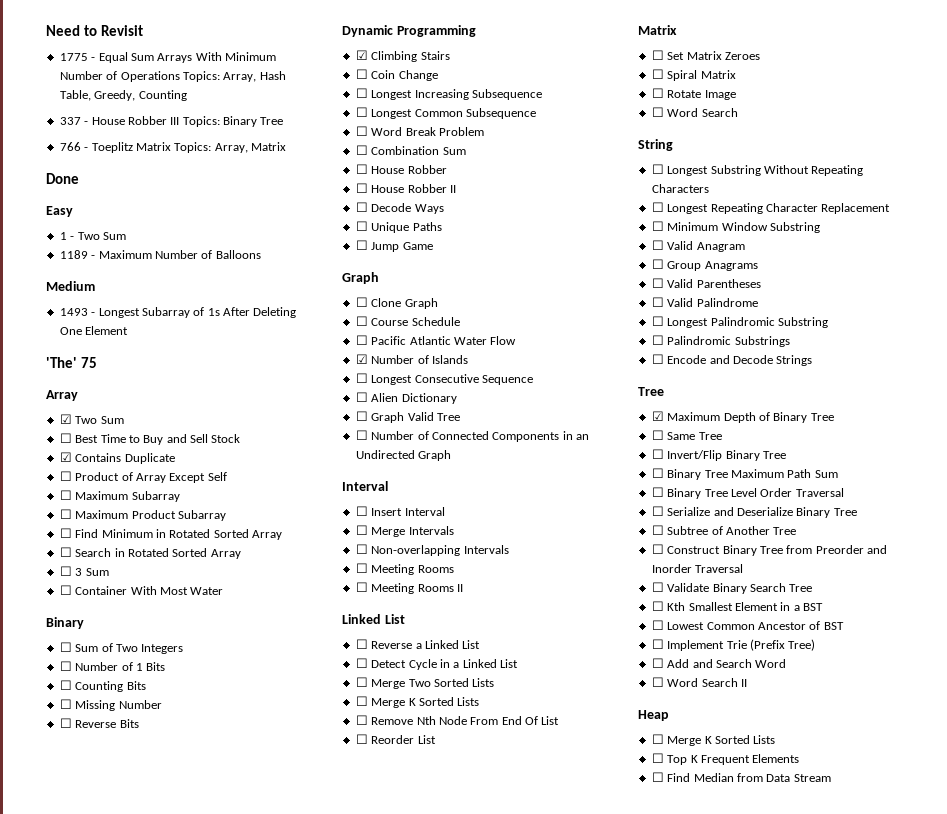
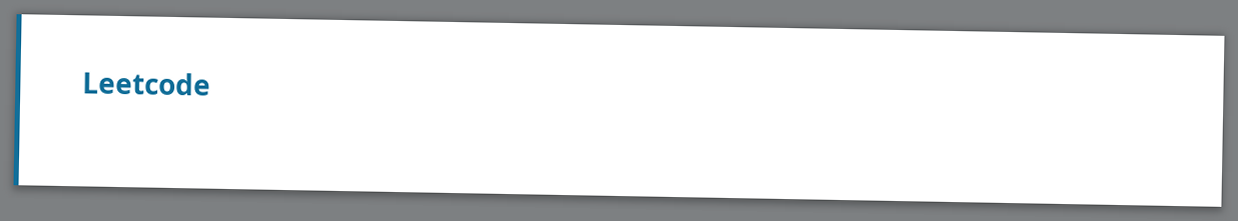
- Need to Revisit
- 1775 - Equal Sum Arrays With Minimum Number of Operations Topics: Array, Hash Table, Greedy, Counting
- 337 - House Robber III Topics: Binary Tree
- 766 - Toeplitz Matrix Topics: Array, Matrix
- Done
- Easy
- 1 - Two Sum
- 1189 - Maximum Number of Balloons
- Medium
- 1493 - Longest Subarray of 1s After Deleting One Element
- 'The' 75
- Array
- ☑ Two Sum
- ☐ Best Time to Buy and Sell Stock
- ☑ Contains Duplicate
- ☐ Product of Array Except Self
- ☐ Maximum Subarray
- ☐ Maximum Product Subarray
- ☐ Find Minimum in Rotated Sorted Array
- ☐ Search in Rotated Sorted Array
- ☐ 3 Sum
- ☐ Container With Most Water
- Binary
- ☐ Sum of Two Integers
- ☐ Number of 1 Bits
- ☐ Counting Bits
- ☐ Missing Number
- ☐ Reverse Bits
- Dynamic Programming
- ☑ Climbing Stairs
- ☐ Coin Change
- ☐ Longest Increasing Subsequence
- ☐ Longest Common Subsequence
- ☐ Word Break Problem
- ☐ Combination Sum
- ☐ House Robber
- ☐ House Robber II
- ☐ Decode Ways
- ☐ Unique Paths
- ☐ Jump Game
- Graph
- ☐ Clone Graph
- ☐ Course Schedule
- ☐ Pacific Atlantic Water Flow
- ☑ Number of Islands
- ☐ Longest Consecutive Sequence
- ☐ Alien Dictionary
- ☐ Graph Valid Tree
- ☐ Number of Connected Components in an Undirected Graph
- Interval
- ☐ Insert Interval
- ☐ Merge Intervals
- ☐ Non-overlapping Intervals
- ☐ Meeting Rooms
- ☐ Meeting Rooms II
- Linked List
- ☐ Reverse a Linked List
- ☐ Detect Cycle in a Linked List
- ☐ Merge Two Sorted Lists
- ☐ Merge K Sorted Lists
- ☐ Remove Nth Node From End Of List
- ☐ Reorder List
- Matrix
- ☐ Set Matrix Zeroes
- ☐ Spiral Matrix
- ☐ Rotate Image
- ☐ Word Search
- String
- ☐ Longest Substring Without Repeating Characters
- ☐ Longest Repeating Character Replacement
- ☐ Minimum Window Substring
- ☐ Valid Anagram
- ☐ Group Anagrams
- ☐ Valid Parentheses
- ☐ Valid Palindrome
- ☐ Longest Palindromic Substring
- ☐ Palindromic Substrings
- ☐ Encode and Decode Strings
- Tree
- ☑ Maximum Depth of Binary Tree
- ☐ Same Tree
- ☐ Invert/Flip Binary Tree
- ☐ Binary Tree Maximum Path Sum
- ☐ Binary Tree Level Order Traversal
- ☐ Serialize and Deserialize Binary Tree
- ☐ Subtree of Another Tree
- ☐ Construct Binary Tree from Preorder and Inorder Traversal
- ☐ Validate Binary Search Tree
- ☐ Kth Smallest Element in a BST
- ☐ Lowest Common Ancestor of BST
- ☐ Implement Trie (Prefix Tree)
- ☐ Add and Search Word
- ☐ Word Search II
- Heap
- ☐ Merge K Sorted Lists
- ☐ Top K Frequent Elements
- ☐ Find Median from Data Stream
+ Leetcode

